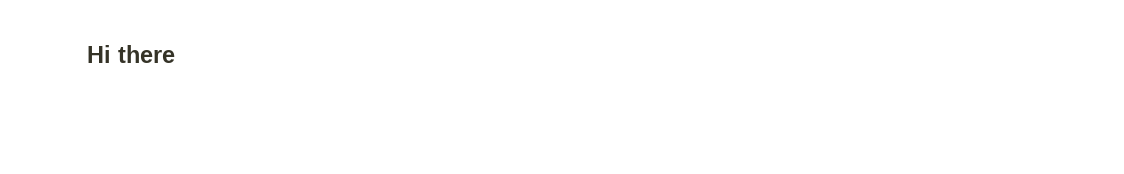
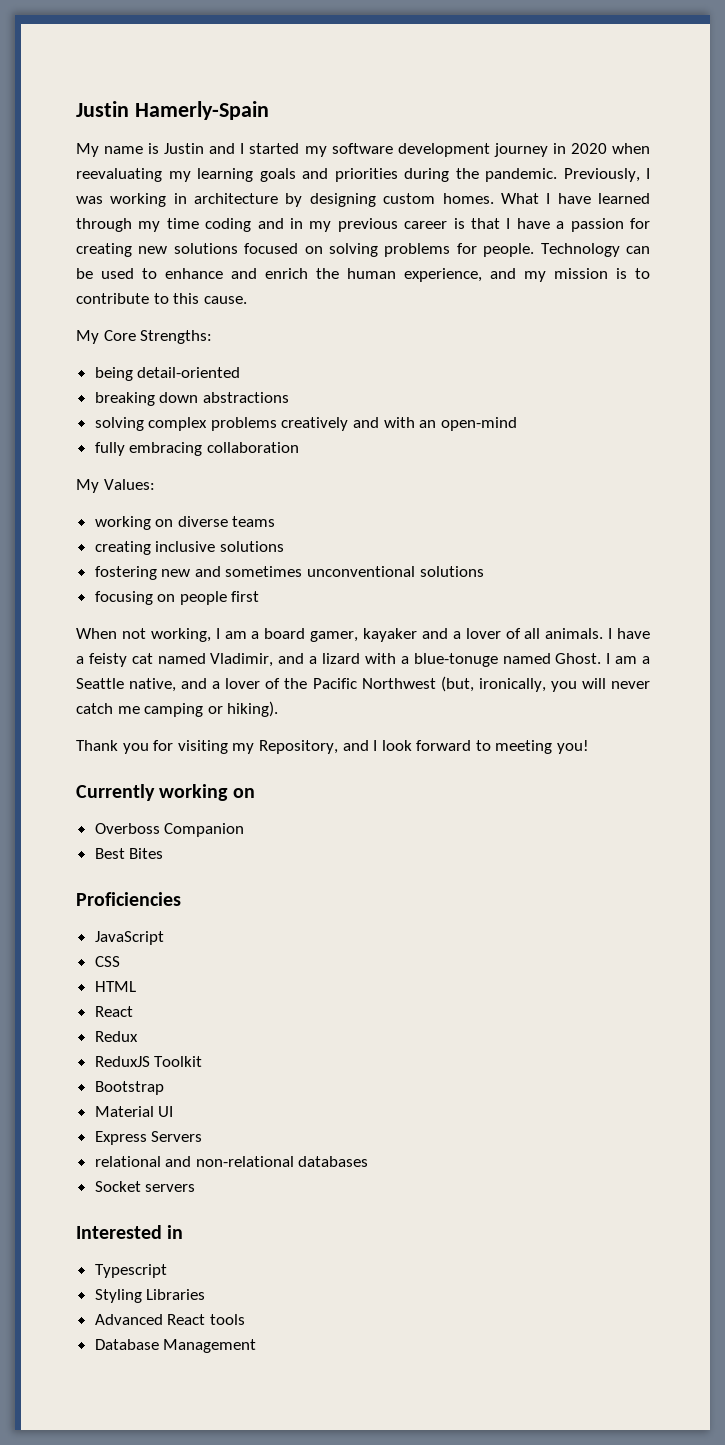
- Hi there
+ Justin Hamerly-Spain
+ My name is Justin and I started my software development journey in 2020 when reevaluating my learning goals and priorities during the pandemic. Previously, I was working in architecture by designing custom homes. What I have learned through my time coding and in my previous career is that I have a passion for creating new solutions focused on solving problems for people. Technology can be used to enhance and enrich the human experience, and my mission is to contribute to this cause.
+ My Core Strengths:
+ being detail-oriented
+ breaking down abstractions
+ solving complex problems creatively and with an open-mind
+ fully embracing collaboration
+ My Values:
+ working on diverse teams
+ creating inclusive solutions
+ fostering new and sometimes unconventional solutions
+ focusing on people first
+ When not working, I am a board gamer, kayaker and a lover of all animals. I have a feisty cat named Vladimir, and a lizard with a blue-tonuge named Ghost. I am a Seattle native, and a lover of the Pacific Northwest (but, ironically, you will never catch me camping or hiking).
+ Thank you for visiting my Repository, and I look forward to meeting you!
+ Currently working on
+ Overboss Companion
+ Best Bites
+ Proficiencies
+ JavaScript
+ CSS
+ HTML
+ React
+ Redux
+ ReduxJS Toolkit
+ Bootstrap
+ Material UI
+ Express Servers
+ relational and non-relational databases
+ Socket servers
+ Interested in
+ Typescript
+ Styling Libraries
+ Advanced React tools
+ Database Management

